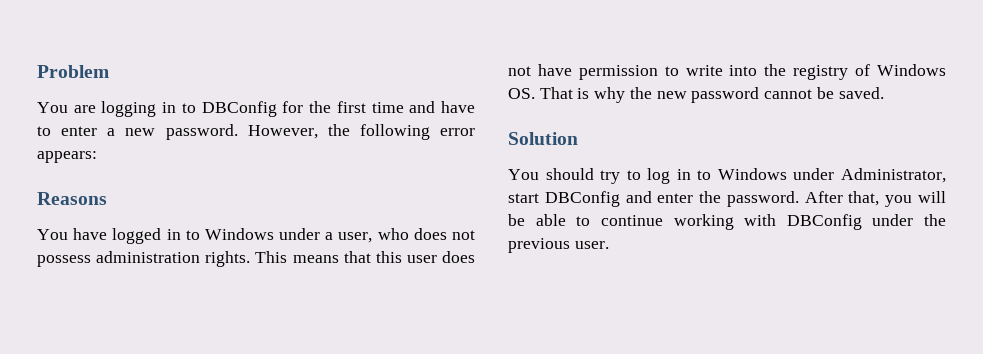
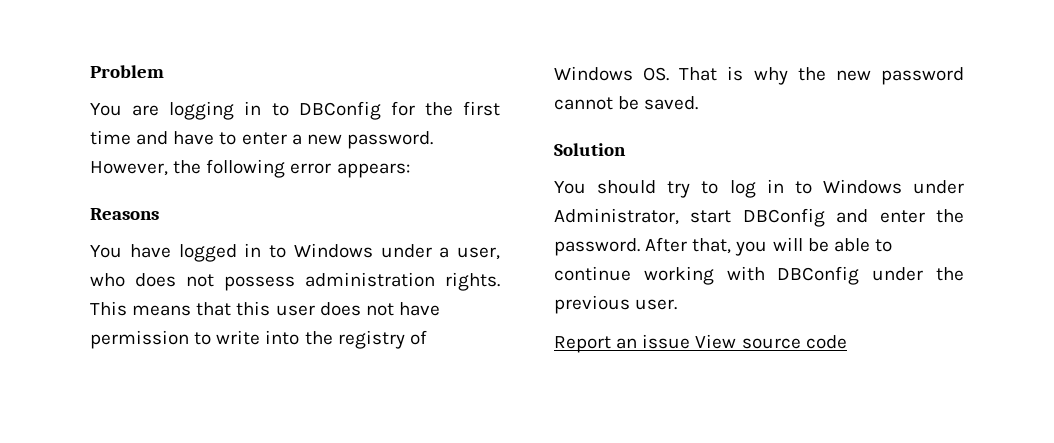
+ Report an issue View source code

